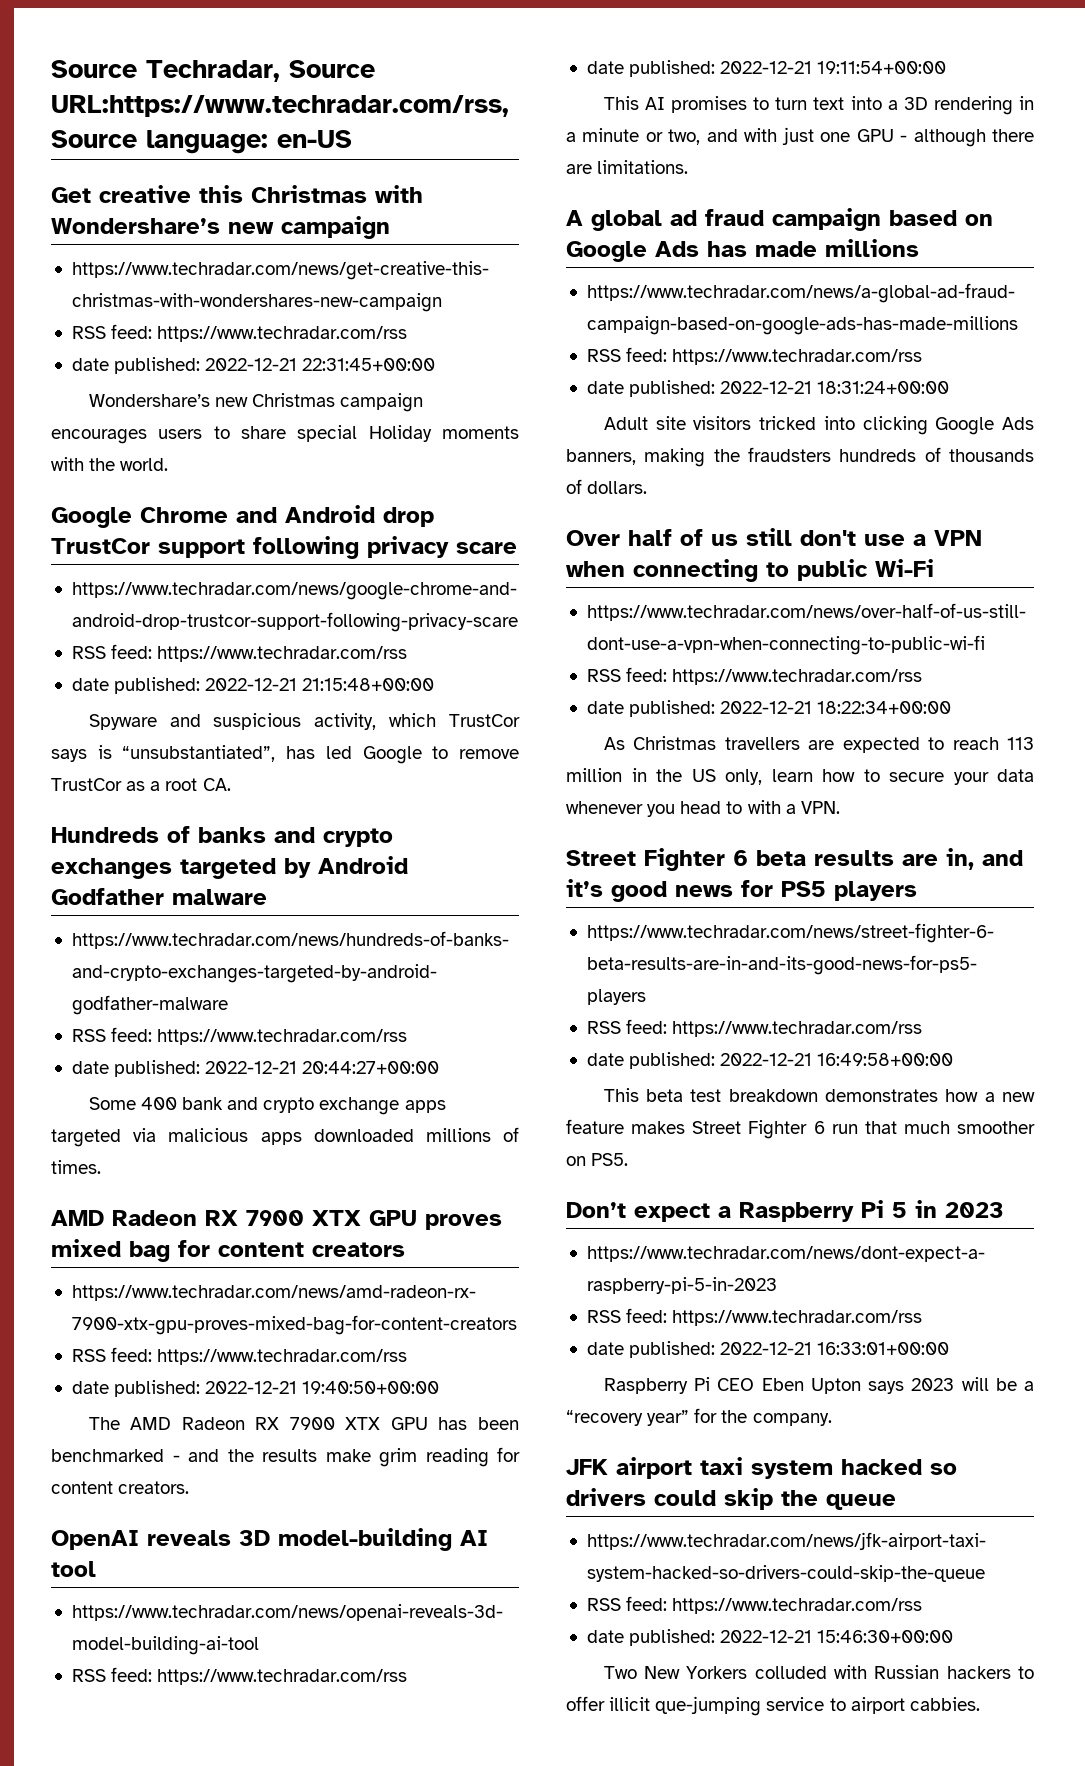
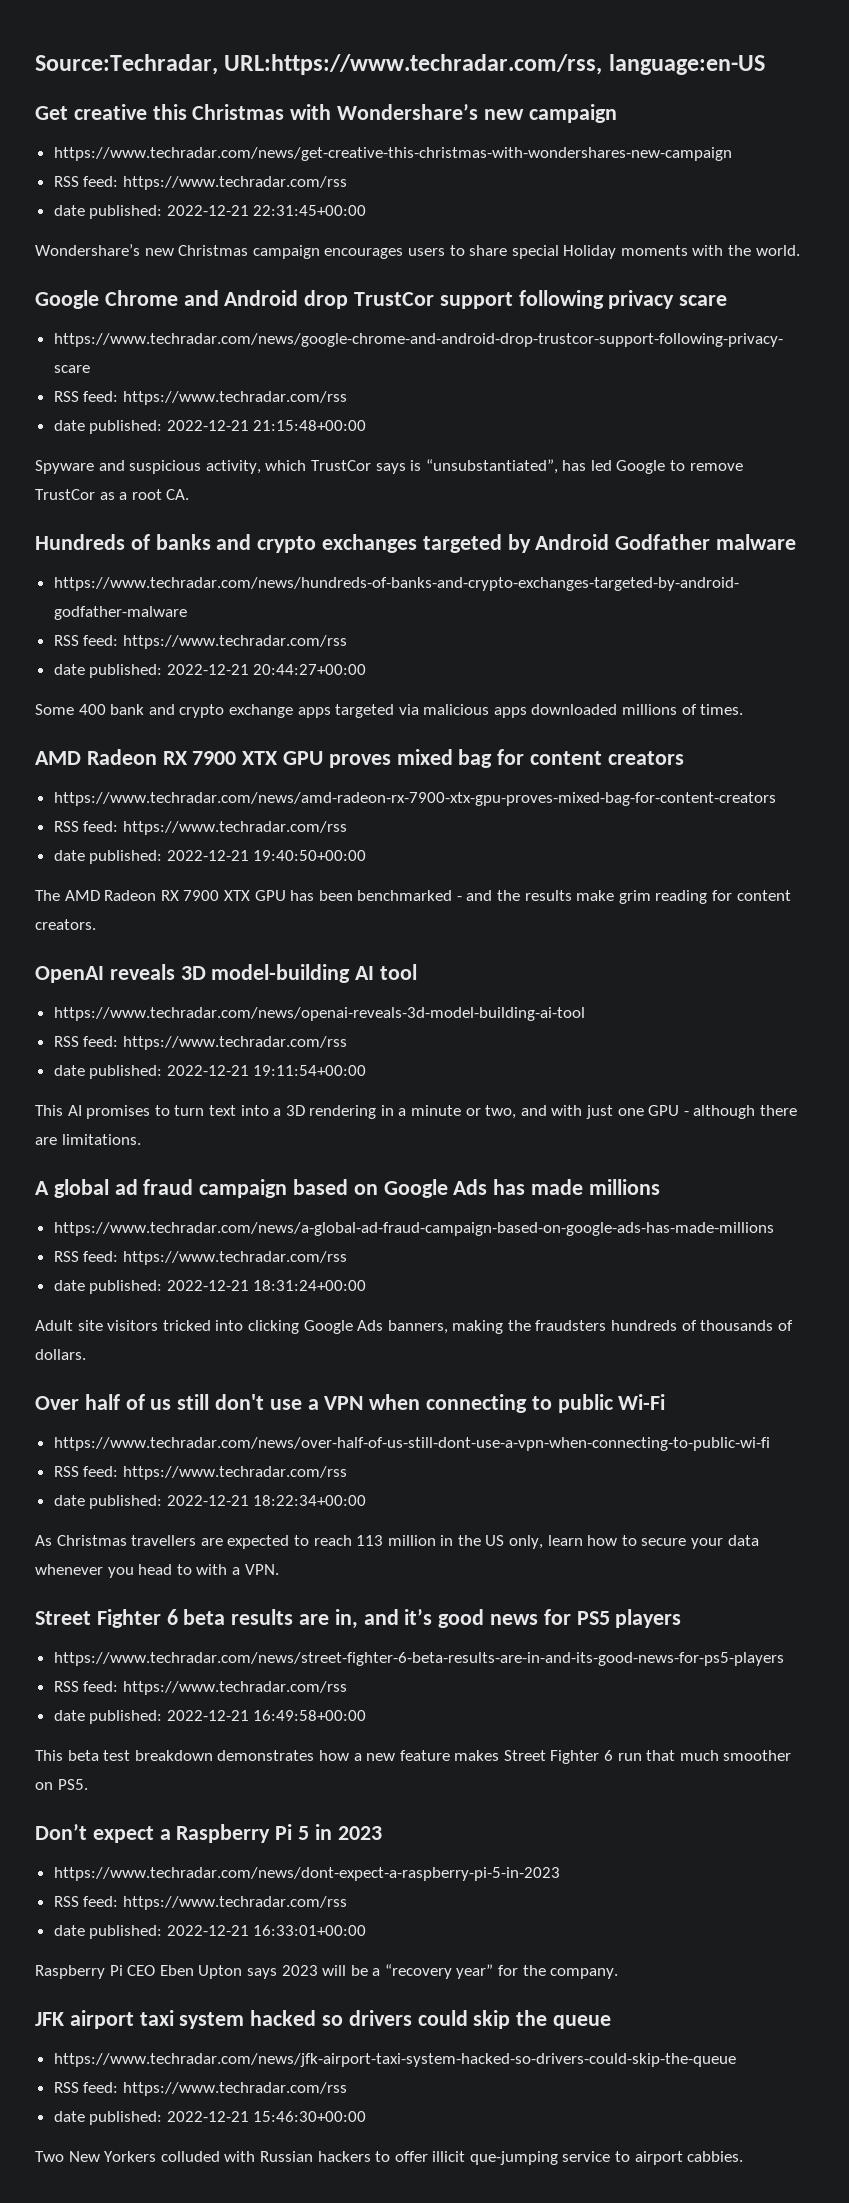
- Source Techradar, Source URL:https://www.techradar.com/rss, Source language: en-US
+ Source:Techradar, URL:https://www.techradar.com/rss, language:en-US

